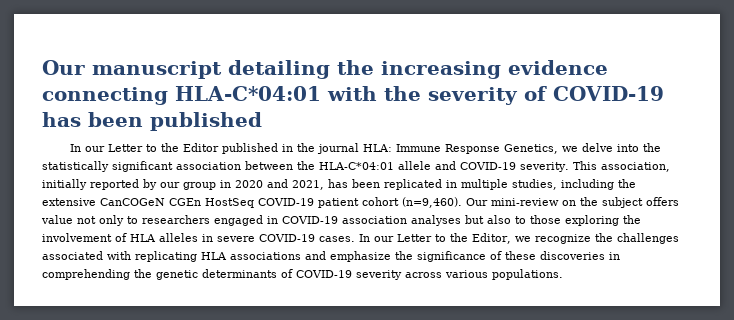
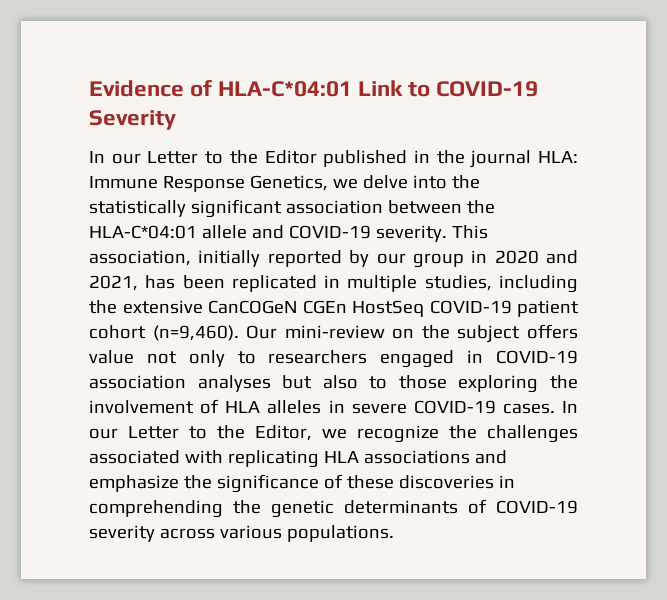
- Our manuscript detailing the increasing evidence connecting HLA-C*04:01 with the severity of COVID-19 has been published
+ Evidence of HLA-C*04:01 Link to COVID-19 Severity

